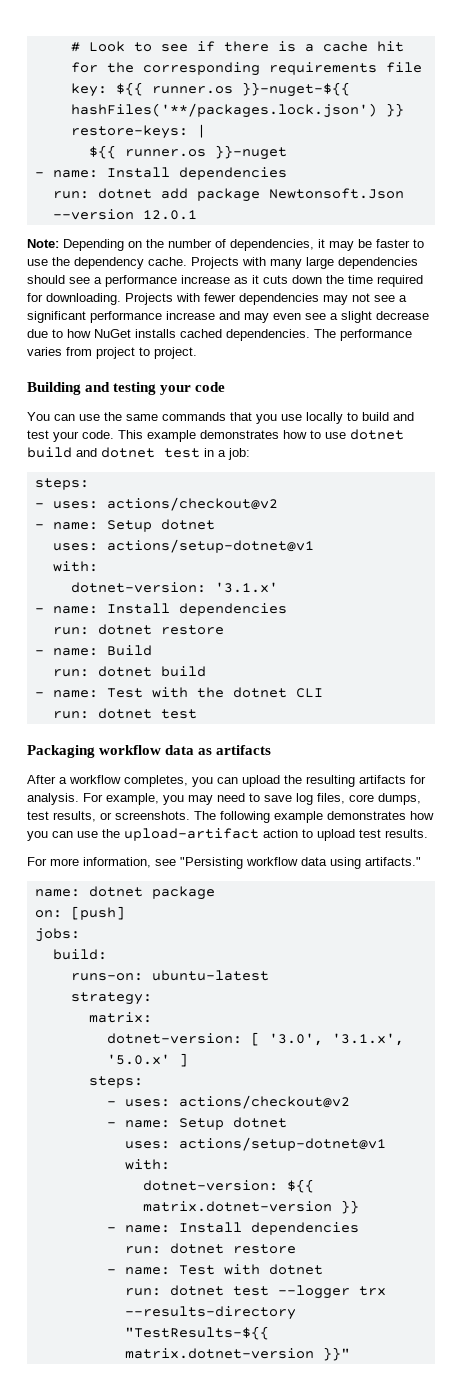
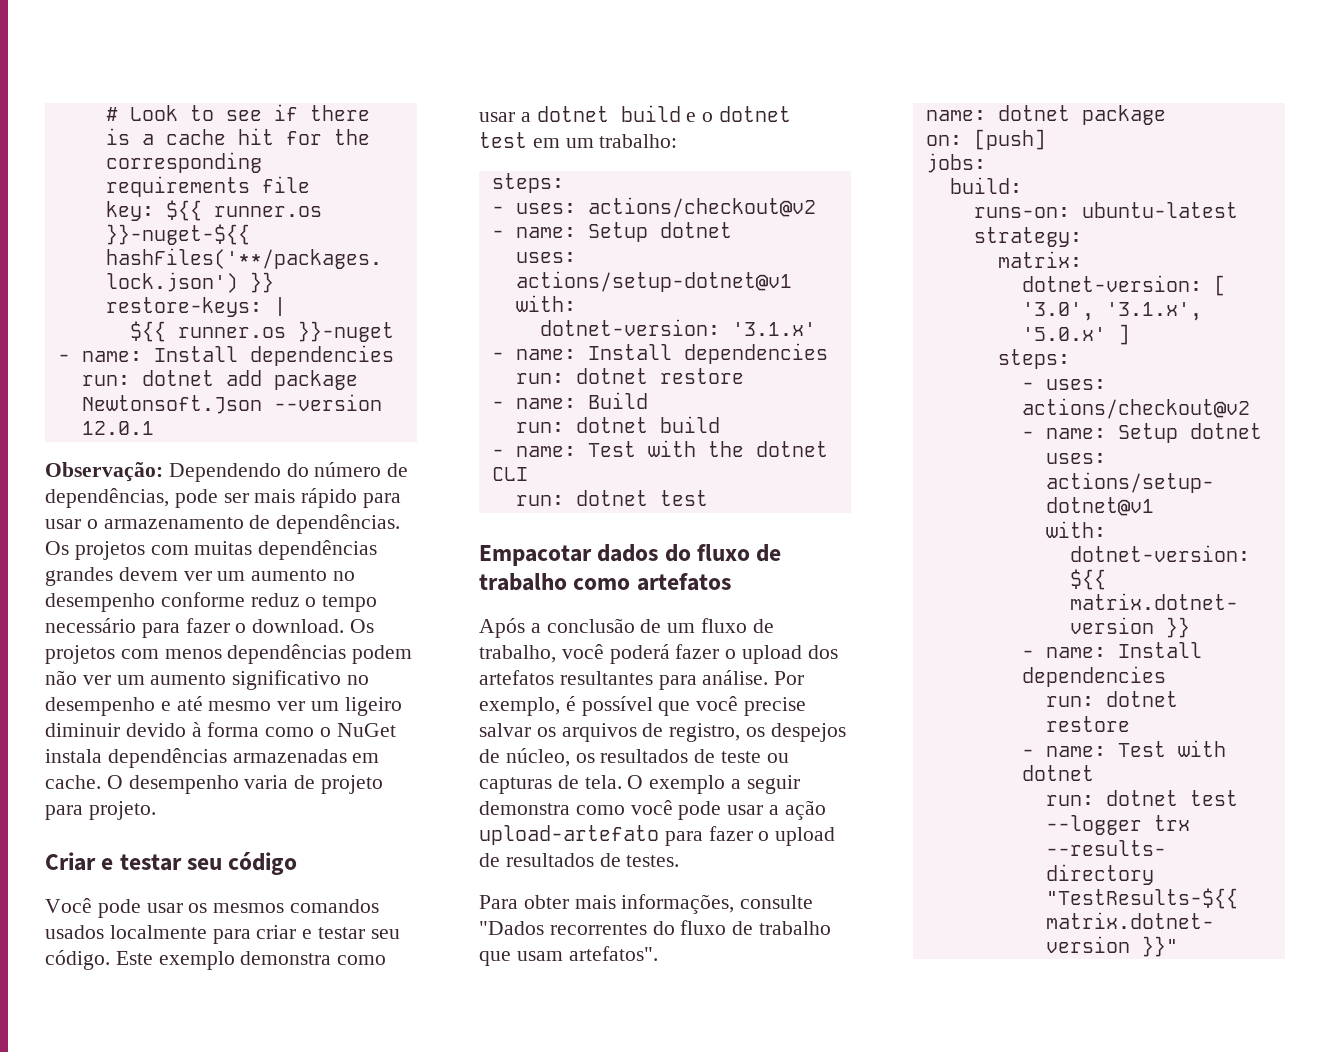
- Note: Depending on the number of dependencies, it may be faster to use the dependency cache. Projects with many large dependencies should see a performance increase as it cuts down the time required for downloading. Projects with fewer dependencies may not see a significant performance increase and may even see a slight decrease due to how NuGet installs cached dependencies. The performance varies from project to project.
- Building and testing your code
- You can use the same commands that you use locally to build and test your code. This example demonstrates how to use dotnet build and dotnet test in a job:
+ Observação: Dependendo do número de dependências, pode ser mais rápido para usar o armazenamento de dependências. Os projetos com muitas dependências grandes devem ver um aumento no desempenho conforme reduz o tempo necessário para fazer o download. Os projetos com menos dependências podem não ver um aumento significativo no desempenho e até mesmo ver um ligeiro diminuir devido à forma como o NuGet instala dependências armazenadas em cache. O desempenho varia de projeto para projeto.
+ Criar e testar seu código
+ Você pode usar os mesmos comandos usados localmente para criar e testar seu código. Este exemplo demonstra como usar a dotnet build e o dotnet test em um trabalho:
- Packaging workflow data as artifacts
- After a workflow completes, you can upload the resulting artifacts for analysis. For example, you may need to save log files, core dumps, test results, or screenshots. The following example demonstrates how you can use the upload-artifact action to upload test results.
- For more information, see "Persisting workflow data using artifacts."
+ Empacotar dados do fluxo de trabalho como artefatos
+ Após a conclusão de um fluxo de trabalho, você poderá fazer o upload dos artefatos resultantes para análise. Por exemplo, é possível que você precise salvar os arquivos de registro, os despejos de núcleo, os resultados de teste ou capturas de tela. O exemplo a seguir demonstra como você pode usar a ação upload-artefato para fazer o upload de resultados de testes.
+ Para obter mais informações, consulte "Dados recorrentes do fluxo de trabalho que usam artefatos".

